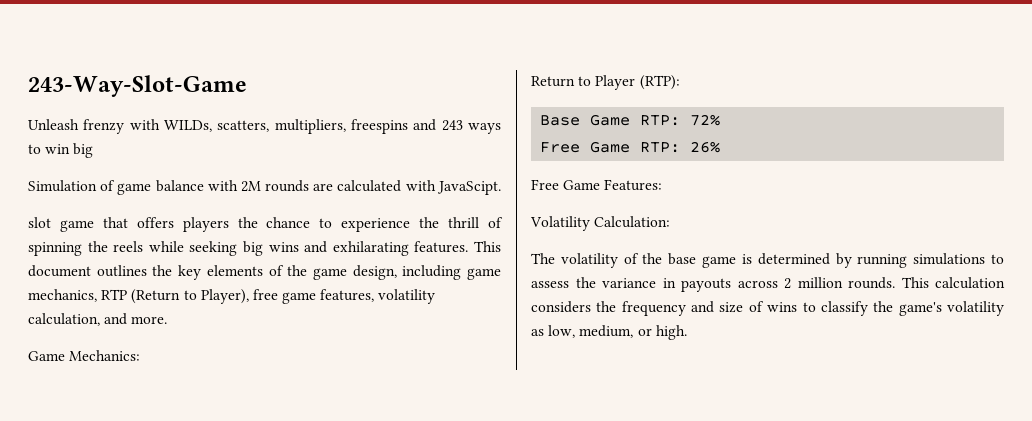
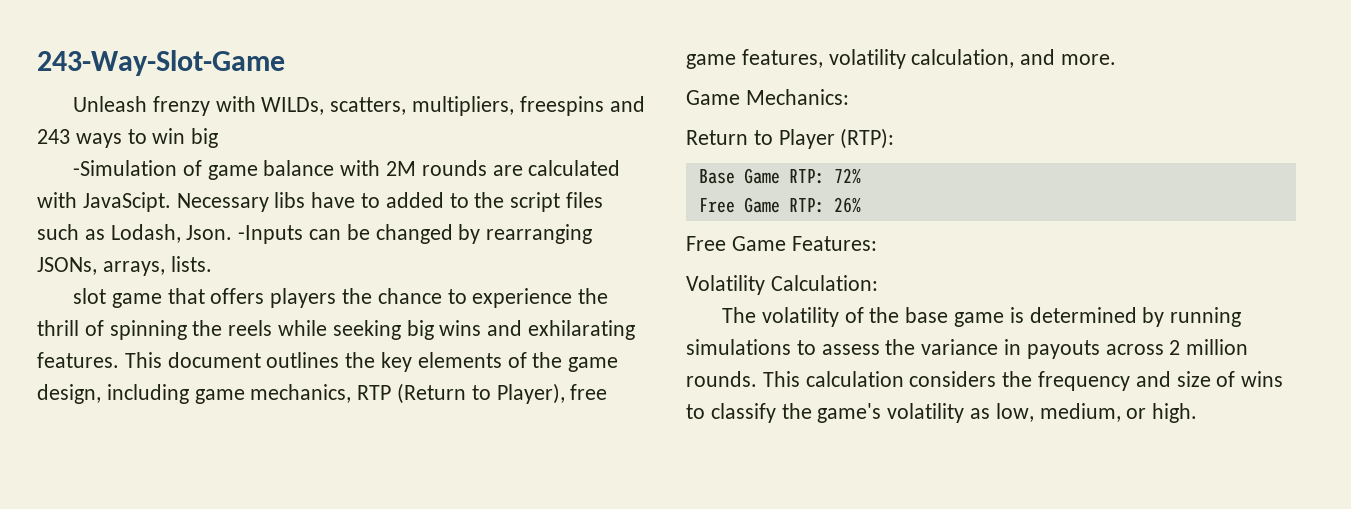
- Simulation of game balance with 2M rounds are calculated with JavaScipt.
+ -Simulation of game balance with 2M rounds are calculated with JavaScipt. Necessary libs have to added to the script files such as Lodash, Json. -Inputs can be changed by rearranging JSONs, arrays, lists.

